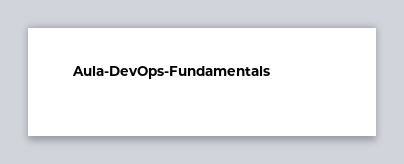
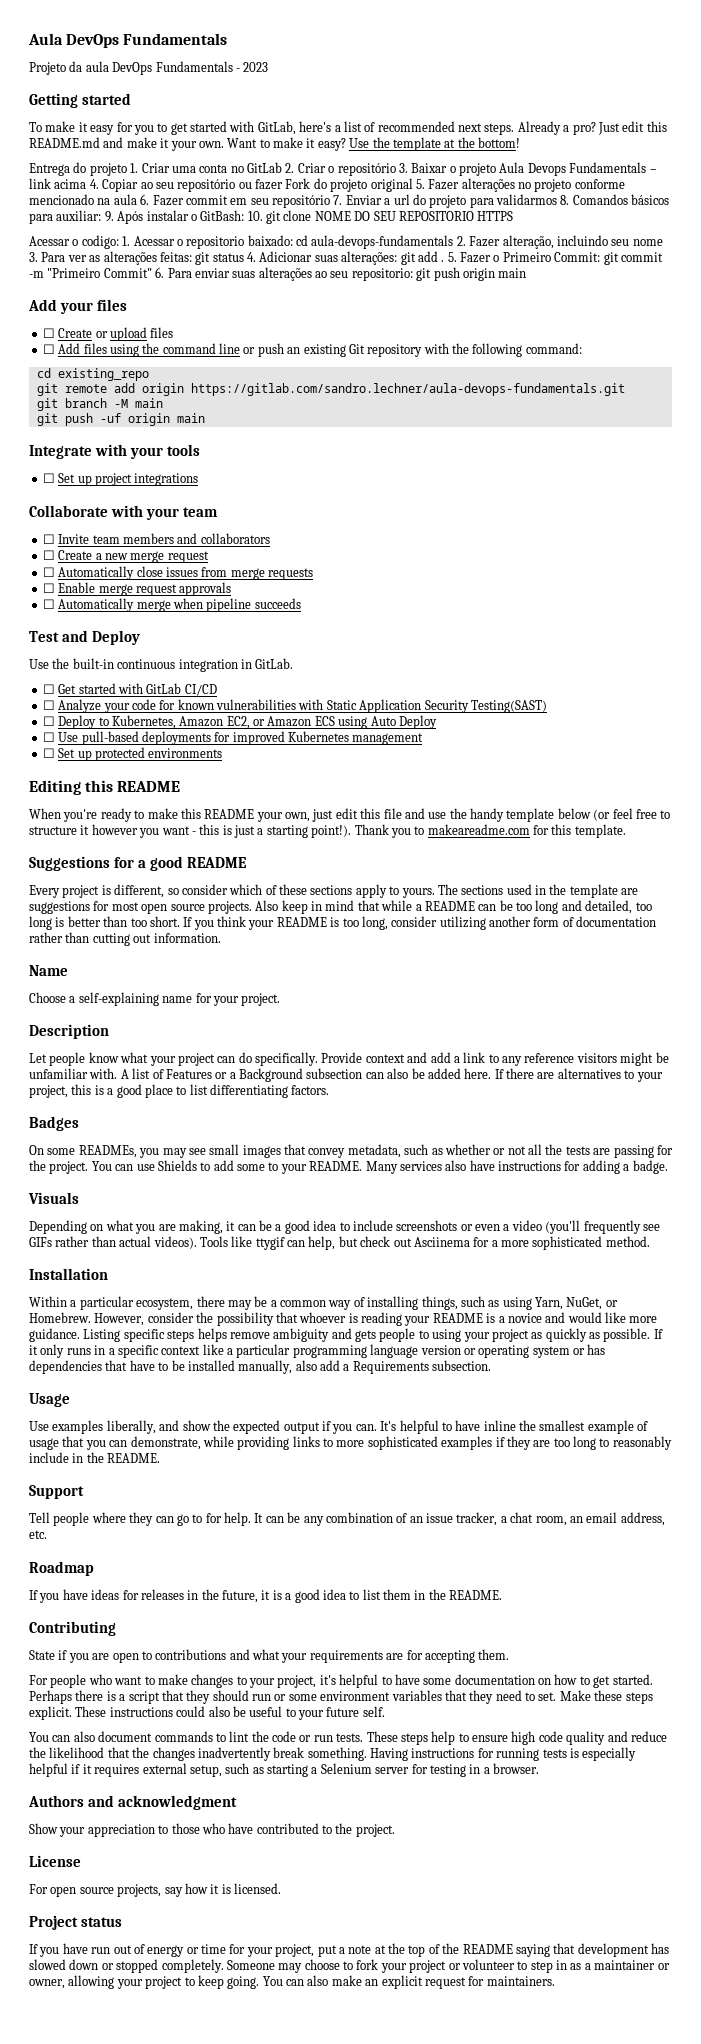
- Aula-DevOps-Fundamentals
+ Aula DevOps Fundamentals
+ Projeto da aula DevOps Fundamentals - 2023
+ Getting started
+ To make it easy for you to get started with GitLab, here's a list of recommended next steps. Already a pro? Just edit this README.md and make it your own. Want to make it easy? Use the template at the bottom!
+ Entrega do projeto 1. Criar uma conta no GitLab 2. Criar o repositório 3. Baixar o projeto Aula Devops Fundamentals – link acima 4. Copiar ao seu repositório ou fazer Fork do projeto original 5. Fazer alterações no projeto conforme mencionado na aula 6. Fazer commit em seu repositório 7. Enviar a url do projeto para validarmos 8. Comandos básicos para auxiliar: 9. Após instalar o GitBash: 10. git clone NOME DO SEU REPOSITORIO HTTPS
+ Acessar o codigo: 1. Acessar o repositorio baixado: cd aula-devops-fundamentals 2. Fazer alteração, incluindo seu nome 3. Para ver as alterações feitas: git status 4. Adicionar suas alterações: git add . 5. Fazer o Primeiro Commit: git commit -m "Primeiro Commit" 6. Para enviar suas alterações ao seu repositorio: git push origin main
+ Add your files
+ ☐ Create or upload files
+ ☐ Add files using the command line or push an existing Git repository with the following command:
+ cd existing_repo
+ git remote add origin https://gitlab.com/sandro.lechner/aula-devops-fundamentals.git
+ git branch -M main
+ git push -uf origin main
+ Integrate with your tools
+ ☐ Set up project integrations
+ Collaborate with your team
+ ☐ Invite team members and collaborators
+ ☐ Create a new merge request
+ ☐ Automatically close issues from merge requests
+ ☐ Enable merge request approvals
+ ☐ Automatically merge when pipeline succeeds
+ Test and Deploy
+ Use the built-in continuous integration in GitLab.
+ ☐ Get started with GitLab CI/CD
+ ☐ Analyze your code for known vulnerabilities with Static Application Security Testing(SAST)
+ ☐ Deploy to Kubernetes, Amazon EC2, or Amazon ECS using Auto Deploy
+ ☐ Use pull-based deployments for improved Kubernetes management
+ ☐ Set up protected environments
+ Editing this README
+ When you're ready to make this README your own, just edit this file and use the handy template below (or feel free to structure it however you want - this is just a starting point!). Thank you to makeareadme.com for this template.
+ Suggestions for a good README
+ Every project is different, so consider which of these sections apply to yours. The sections used in the template are suggestions for most open source projects. Also keep in mind that while a README can be too long and detailed, too long is better than too short. If you think your README is too long, consider utilizing another form of documentation rather than cutting out information.
+ Name
+ Choose a self-explaining name for your project.
+ Description
+ Let people know what your project can do specifically. Provide context and add a link to any reference visitors might be unfamiliar with. A list of Features or a Background subsection can also be added here. If there are alternatives to your project, this is a good place to list differentiating factors.
+ Badges
+ On some READMEs, you may see small images that convey metadata, such as whether or not all the tests are passing for the project. You can use Shields to add some to your README. Many services also have instructions for adding a badge.
+ Visuals
+ Depending on what you are making, it can be a good idea to include screenshots or even a video (you'll frequently see GIFs rather than actual videos). Tools like ttygif can help, but check out Asciinema for a more sophisticated method.
+ Installation
+ Within a particular ecosystem, there may be a common way of installing things, such as using Yarn, NuGet, or Homebrew. However, consider the possibility that whoever is reading your README is a novice and would like more guidance. Listing specific steps helps remove ambiguity and gets people to using your project as quickly as possible. If it only runs in a specific context like a particular programming language version or operating system or has dependencies that have to be installed manually, also add a Requirements subsection.
+ Usage
+ Use examples liberally, and show the expected output if you can. It's helpful to have inline the smallest example of usage that you can demonstrate, while providing links to more sophisticated examples if they are too long to reasonably include in the README.
+ Support
+ Tell people where they can go to for help. It can be any combination of an issue tracker, a chat room, an email address, etc.
+ Roadmap
+ If you have ideas for releases in the future, it is a good idea to list them in the README.
+ Contributing
+ State if you are open to contributions and what your requirements are for accepting them.
+ For people who want to make changes to your project, it's helpful to have some documentation on how to get started. Perhaps there is a script that they should run or some environment variables that they need to set. Make these steps explicit. These instructions could also be useful to your future self.
+ You can also document commands to lint the code or run tests. These steps help to ensure high code quality and reduce the likelihood that the changes inadvertently break something. Having instructions for running tests is especially helpful if it requires external setup, such as starting a Selenium server for testing in a browser.
+ Authors and acknowledgment
+ Show your appreciation to those who have contributed to the project.
+ License
+ For open source projects, say how it is licensed.
+ Project status
+ If you have run out of energy or time for your project, put a note at the top of the README saying that development has slowed down or stopped completely. Someone may choose to fork your project or volunteer to step in as a maintainer or owner, allowing your project to keep going. You can also make an explicit request for maintainers.

